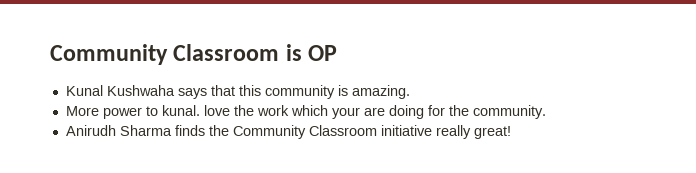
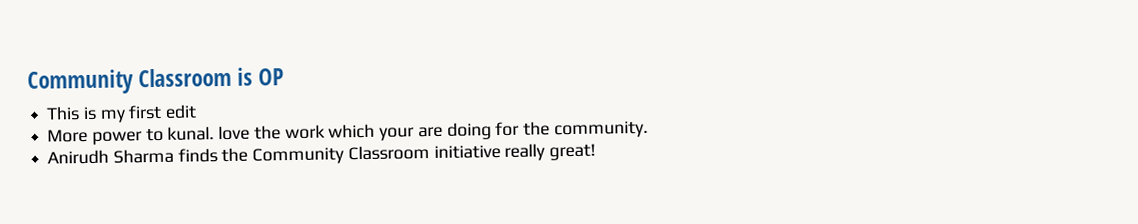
- Kunal Kushwaha says that this community is amazing.
+ This is my first edit

